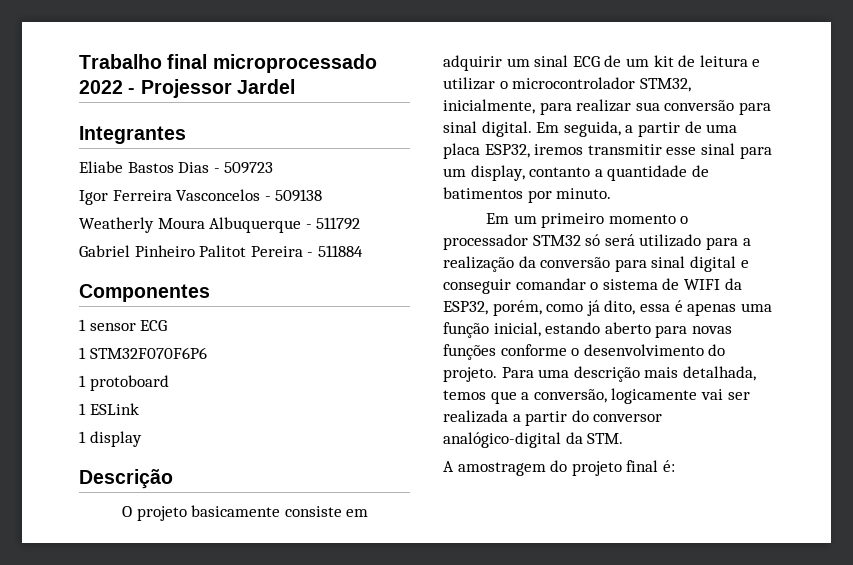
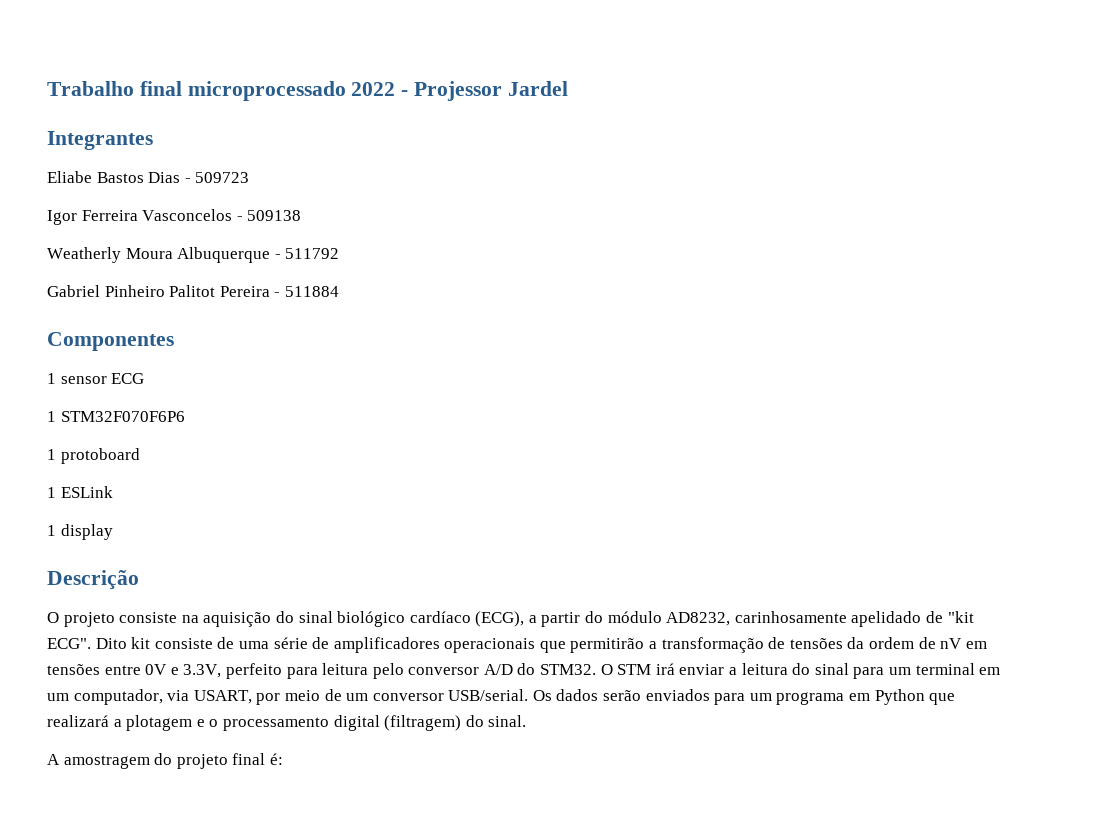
- O projeto basicamente consiste em adquirir um sinal ECG de um kit de leitura e utilizar o microcontrolador STM32, inicialmente, para realizar sua conversão para sinal digital. Em seguida, a partir de uma placa ESP32, iremos transmitir esse sinal para um display, contanto a quantidade de batimentos por minuto.
- Em um primeiro momento o processador STM32 só será utilizado para a realização da conversão para sinal digital e conseguir comandar o sistema de WIFI da ESP32, porém, como já dito, essa é apenas uma função inicial, estando aberto para novas funções conforme o desenvolvimento do projeto. Para uma descrição mais detalhada, temos que a conversão, logicamente vai ser realizada a partir do conversor analógico-digital da STM.
+ O projeto consiste na aquisição do sinal biológico cardíaco (ECG), a partir do módulo AD8232, carinhosamente apelidado de "kit ECG". Dito kit consiste de uma série de amplificadores operacionais que permitirão a transformação de tensões da ordem de nV em tensões entre 0V e 3.3V, perfeito para leitura pelo conversor A/D do STM32. O STM irá enviar a leitura do sinal para um terminal em um computador, via USART, por meio de um conversor USB/serial. Os dados serão enviados para um programa em Python que realizará a plotagem e o processamento digital (filtragem) do sinal.

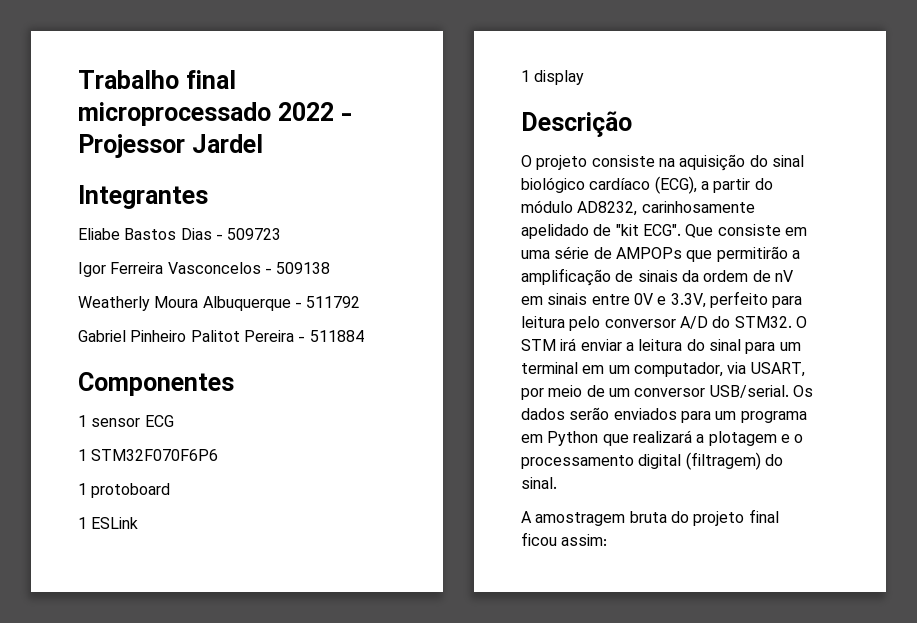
- Dito kit consiste de uma série de amplificadores operacionais que permitirão a transformação de tensões da ordem de nV em tensões entre 0V e 3.3V, perfeito para leitura pelo conversor A/D do STM32.
+ Que consiste em uma série de AMPOPs que permitirão a amplificação de sinais da ordem de nV em sinais entre 0V e 3.3V, perfeito para leitura pelo conversor A/D do STM32.
- A amostragem do projeto final é:
+ A amostragem bruta do projeto final ficou assim:

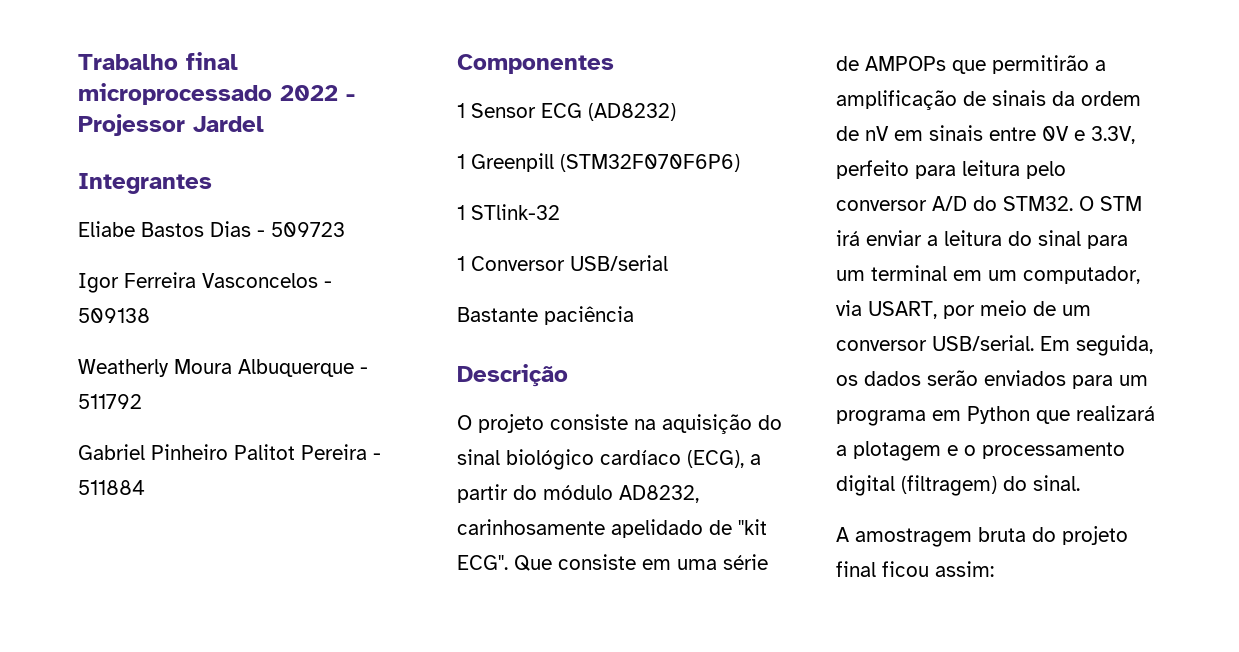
- 1 sensor ECG
- 1 STM32F070F6P6
- 1 protoboard
- 1 ESLink
- 1 display
+ 1 Sensor ECG (AD8232)
+ 1 Greenpill (STM32F070F6P6)
+ 1 STlink-32
+ 1 Conversor USB/serial
+ Bastante paciência
- Os dados serão enviados para um programa em Python que realizará a plotagem e o processamento digital (filtragem) do sinal.
+ Em seguida, os dados serão enviados para um programa em Python que realizará a plotagem e o processamento digital (filtragem) do sinal.

